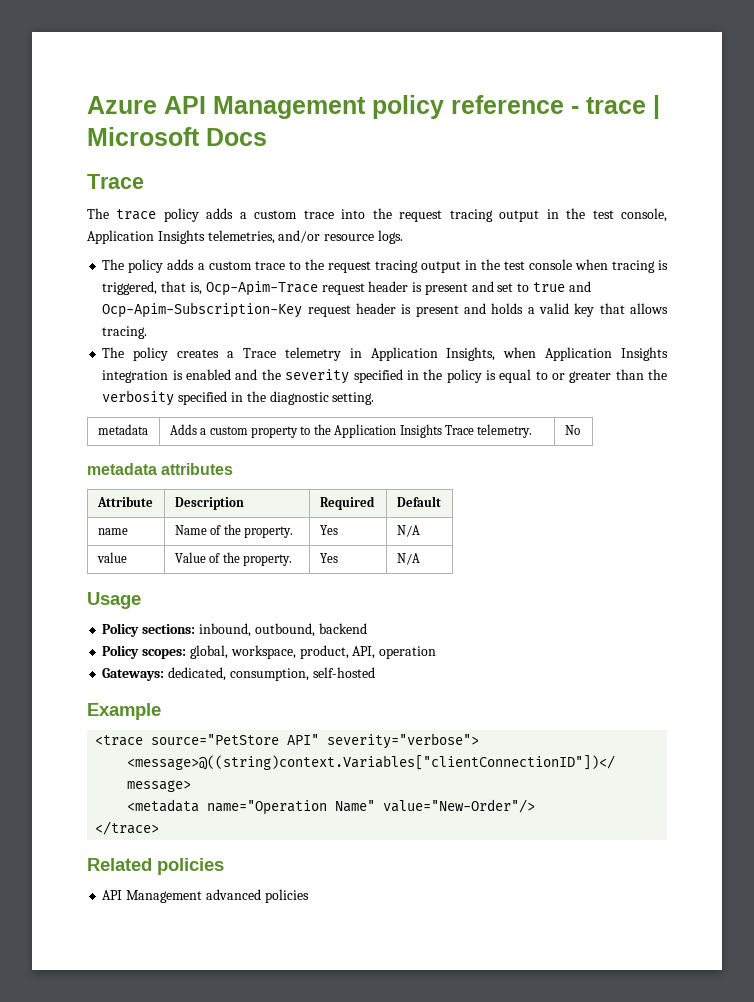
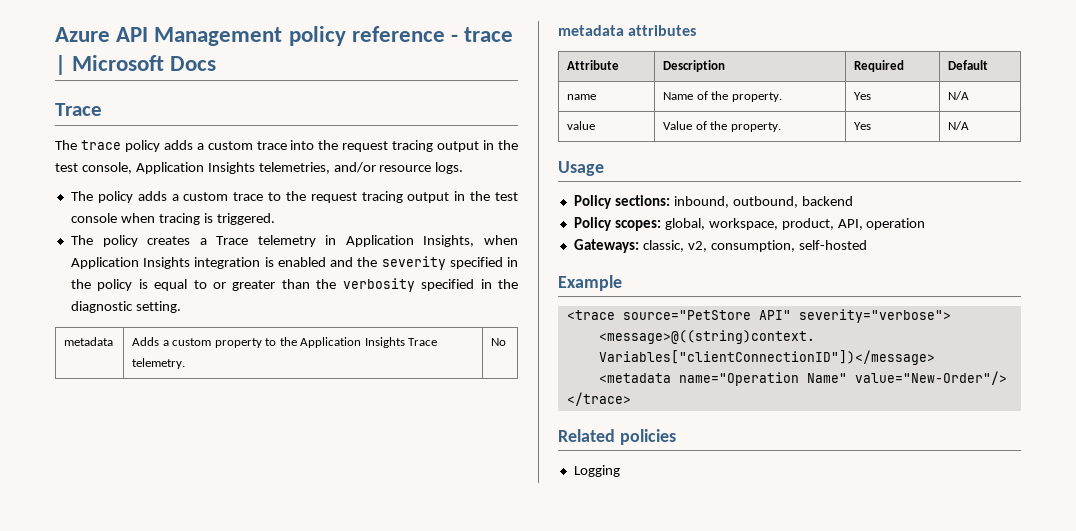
- The policy adds a custom trace to the request tracing output in the test console when tracing is triggered, that is, Ocp-Apim-Trace request header is present and set to true and Ocp-Apim-Subscription-Key request header is present and holds a valid key that allows tracing.
+ The policy adds a custom trace to the request tracing output in the test console when tracing is triggered.
- Gateways: dedicated, consumption, self-hosted
+ Gateways: classic, v2, consumption, self-hosted
- API Management advanced policies
+ Logging

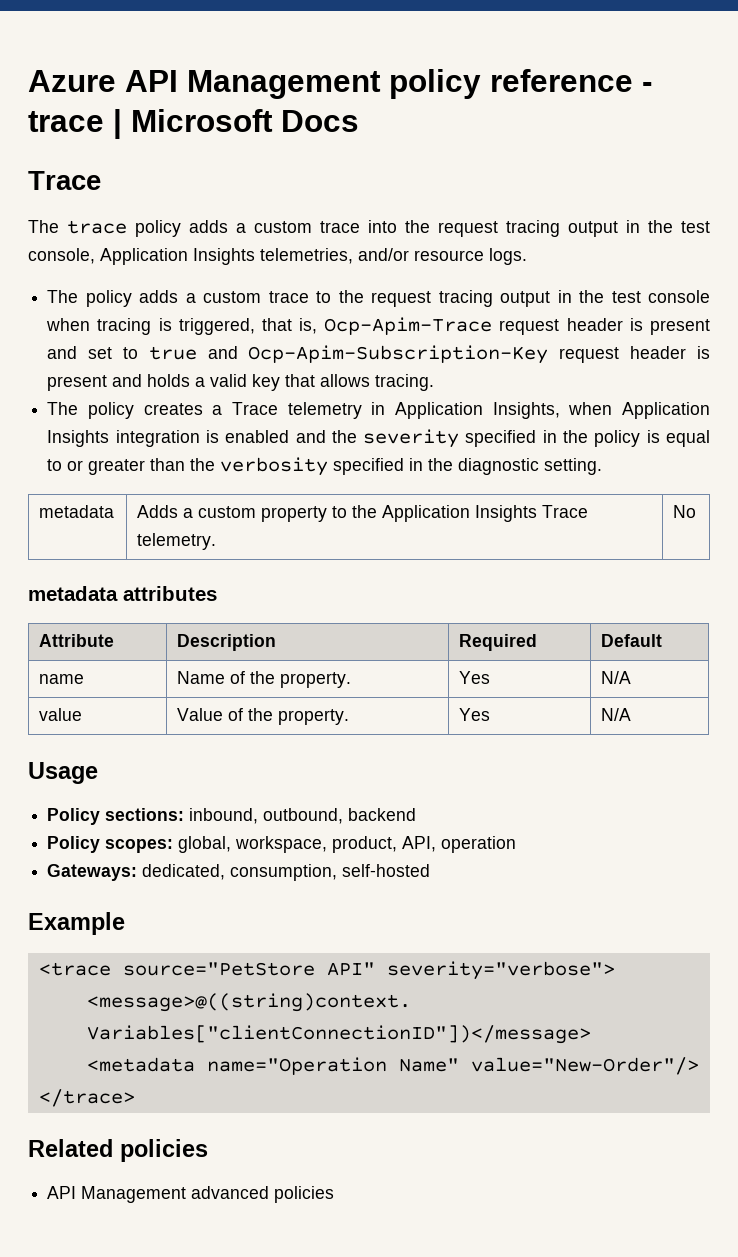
- The policy adds a custom trace to the request tracing output in the test console when tracing is triggered.
+ The policy adds a custom trace to the request tracing output in the test console when tracing is triggered, that is, Ocp-Apim-Trace request header is present and set to true and Ocp-Apim-Subscription-Key request header is present and holds a valid key that allows tracing.
- Gateways: classic, v2, consumption, self-hosted
+ Gateways: dedicated, consumption, self-hosted
- Logging
+ API Management advanced policies

